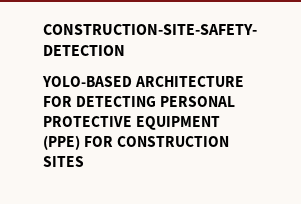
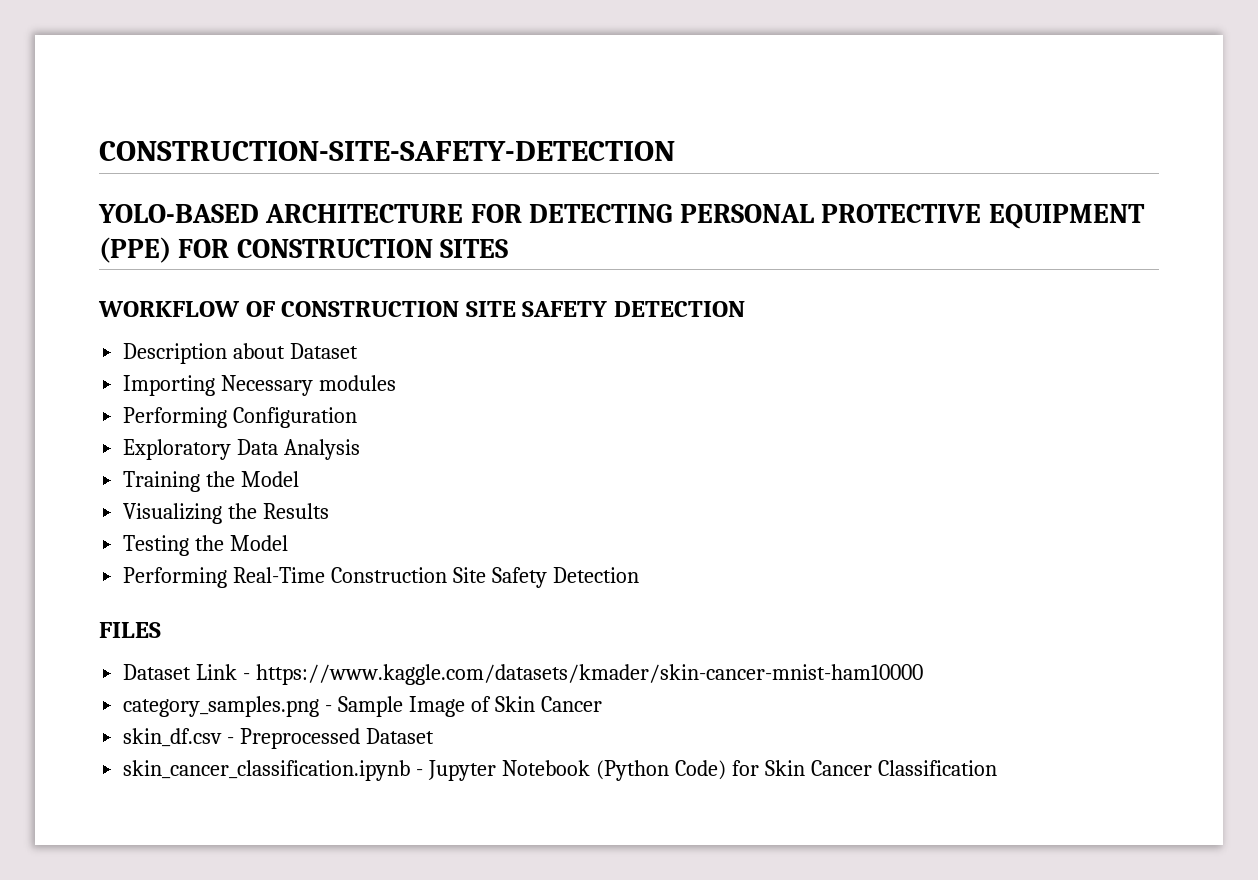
+ WORKFLOW OF CONSTRUCTION SITE SAFETY DETECTION
+ Description about Dataset
+ Importing Necessary modules
+ Performing Configuration
+ Exploratory Data Analysis
+ Training the Model
+ Visualizing the Results
+ Testing the Model
+ Performing Real-Time Construction Site Safety Detection
+ FILES
+ Dataset Link - https://www.kaggle.com/datasets/kmader/skin-cancer-mnist-ham10000
+ category_samples.png - Sample Image of Skin Cancer
+ skin_df.csv - Preprocessed Dataset
+ skin_cancer_classification.ipynb - Jupyter Notebook (Python Code) for Skin Cancer Classification

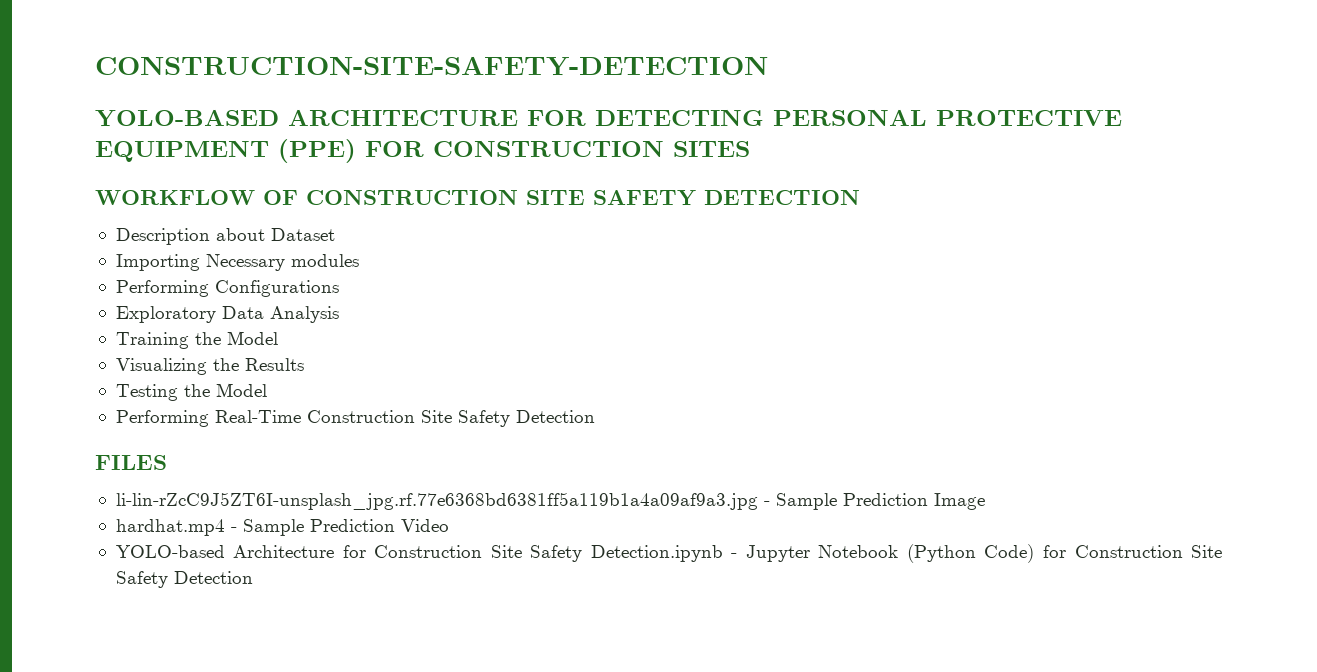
- Performing Configuration
+ Performing Configurations
- Dataset Link - https://www.kaggle.com/datasets/kmader/skin-cancer-mnist-ham10000
- category_samples.png - Sample Image of Skin Cancer
- skin_df.csv - Preprocessed Dataset
- skin_cancer_classification.ipynb - Jupyter Notebook (Python Code) for Skin Cancer Classification
+ li-lin-rZcC9J5ZT6I-unsplash_jpg.rf.77e6368bd6381ff5a119b1a4a09af9a3.jpg - Sample Prediction Image
+ hardhat.mp4 - Sample Prediction Video
+ YOLO-based Architecture for Construction Site Safety Detection.ipynb - Jupyter Notebook (Python Code) for Construction Site Safety Detection

